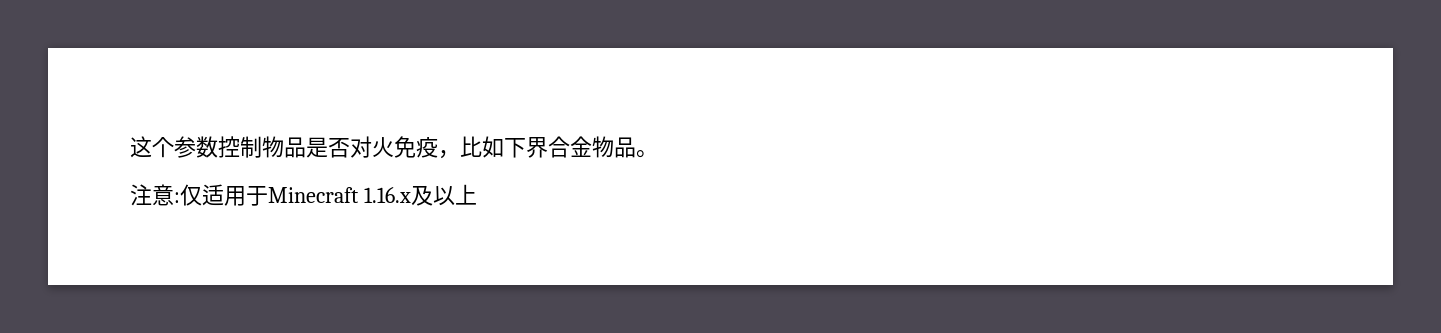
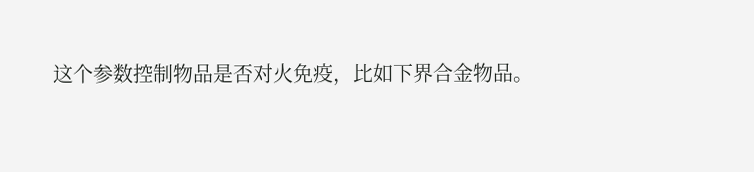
- 注意:仅适用于Minecraft 1.16.x及以上

